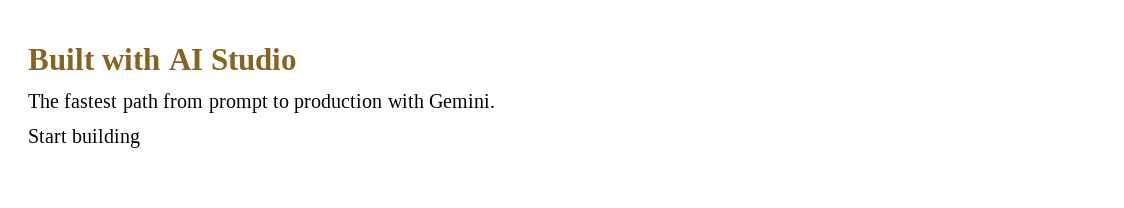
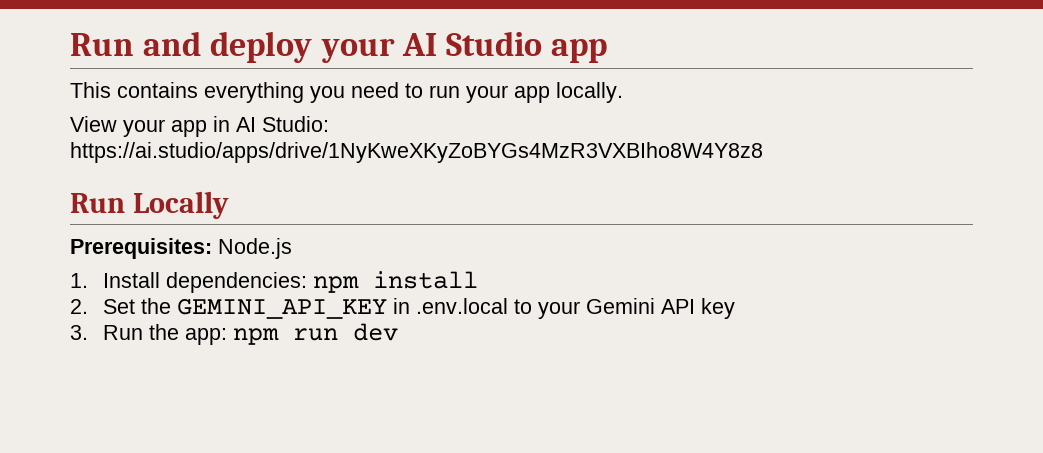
- Built with AI Studio
- The fastest path from prompt to production with Gemini.
- Start building
+ Run and deploy your AI Studio app
+ This contains everything you need to run your app locally.
+ View your app in AI Studio: https://ai.studio/apps/drive/1NyKweXKyZoBYGs4MzR3VXBIho8W4Y8z8
+ Run Locally
+ Prerequisites: Node.js
+ 1. Install dependencies: npm install
+ 2. Set the GEMINI_API_KEY in .env.local to your Gemini API key
+ 3. Run the app: npm run dev

